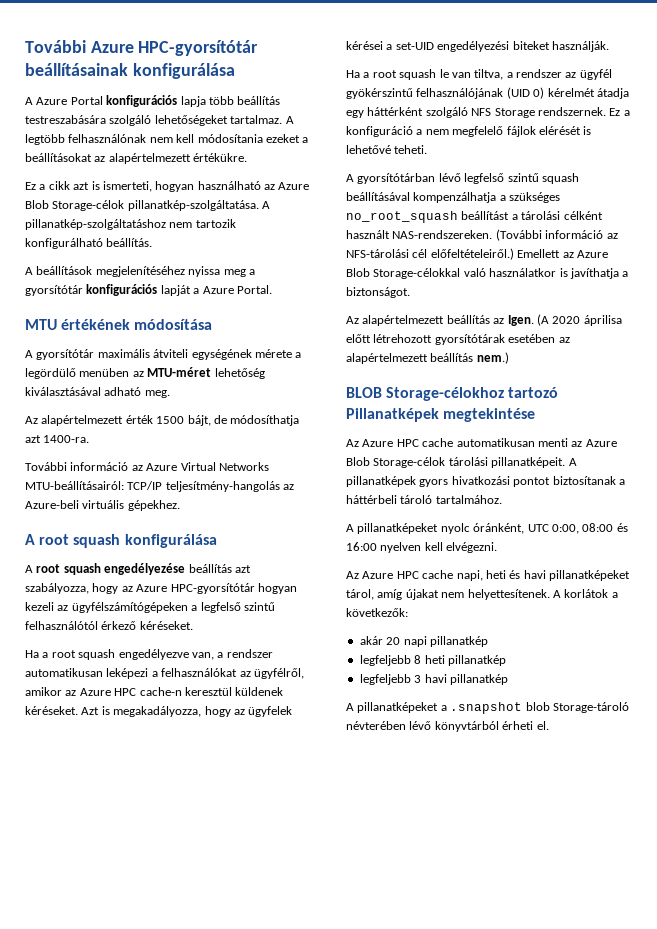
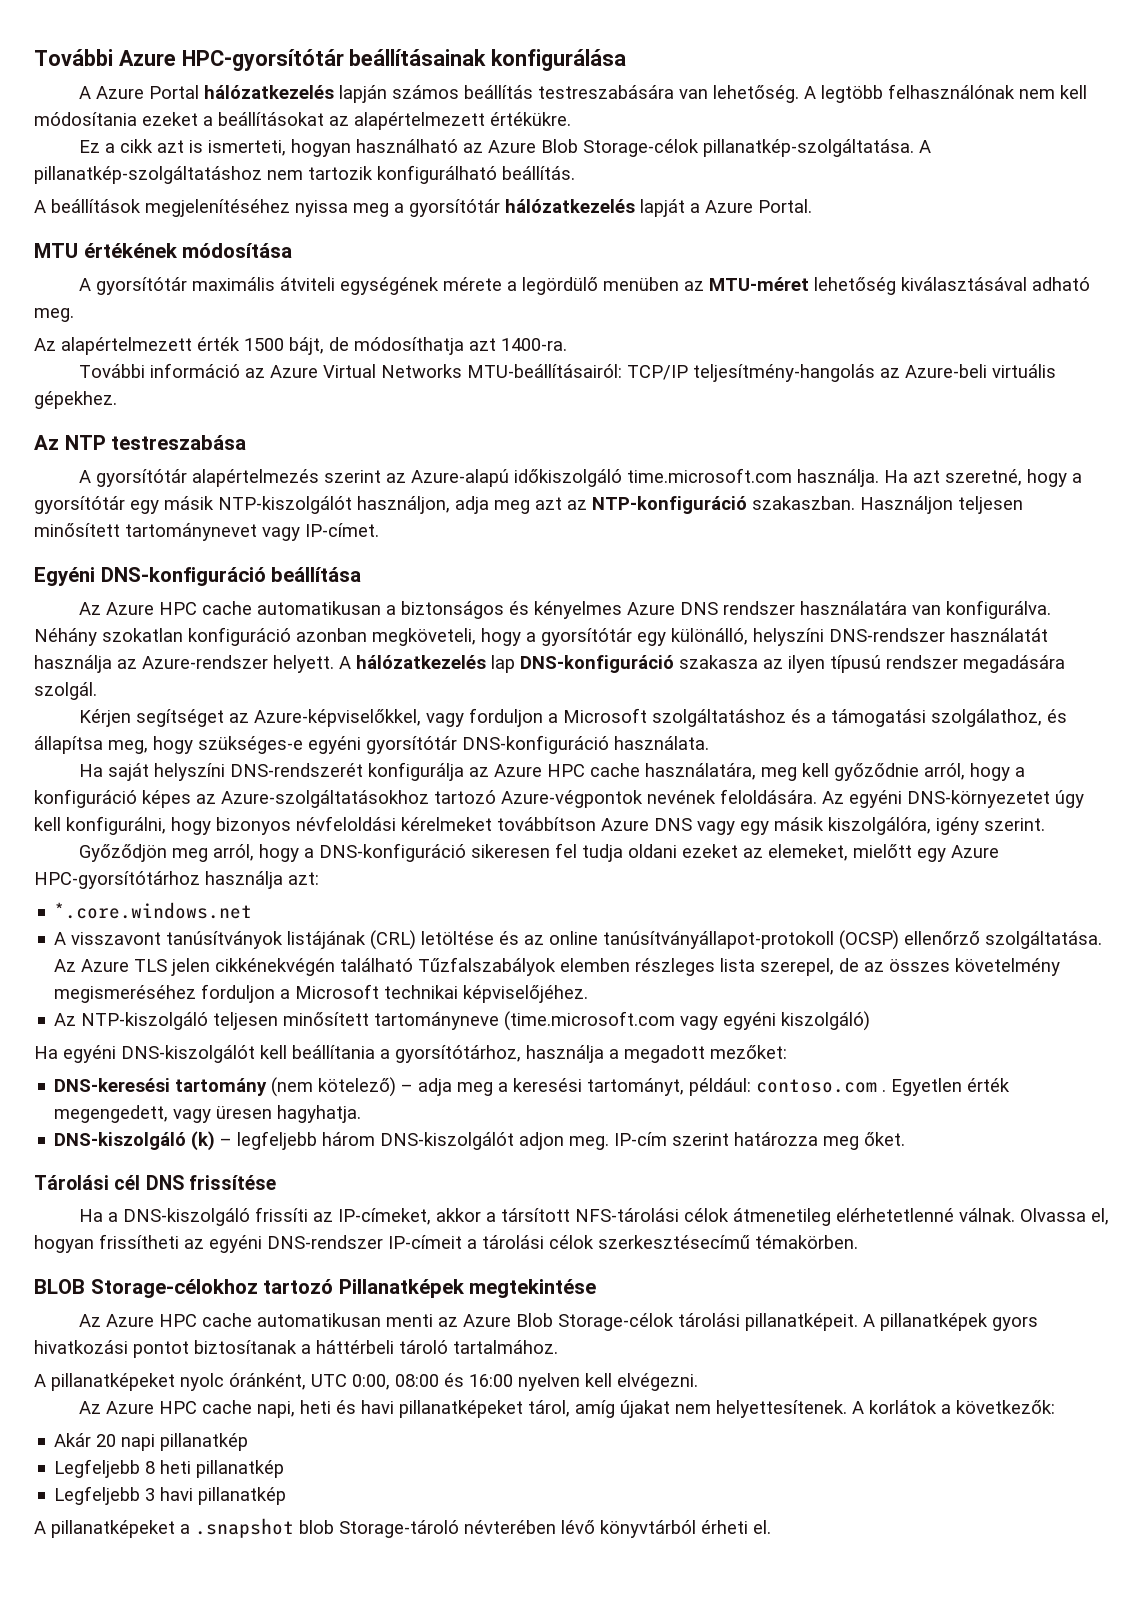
- A Azure Portal konfigurációs lapja több beállítás testreszabására szolgáló lehetőségeket tartalmaz.
+ A Azure Portal hálózatkezelés lapján számos beállítás testreszabására van lehetőség.
- A beállítások megjelenítéséhez nyissa meg a gyorsítótár konfigurációs lapját a Azure Portal.
+ A beállítások megjelenítéséhez nyissa meg a gyorsítótár hálózatkezelés lapját a Azure Portal.
- A root squash konfigurálása
- A root squash engedélyezése beállítás azt szabályozza, hogy az Azure HPC-gyorsítótár hogyan kezeli az ügyfélszámítógépeken a legfelső szintű felhasználótól érkező kéréseket.
- Ha a root squash engedélyezve van, a rendszer automatikusan leképezi a felhasználókat az ügyfélről, amikor az Azure HPC cache-n keresztül küldenek kéréseket. Azt is megakadályozza, hogy az ügyfelek kérései a set-UID engedélyezési biteket használják.
- Ha a root squash le van tiltva, a rendszer az ügyfél gyökérszintű felhasználójának (UID 0) kérelmét átadja egy háttérként szolgáló NFS Storage rendszernek. Ez a konfiguráció a nem megfelelő fájlok elérését is lehetővé teheti.
- A gyorsítótárban lévő legfelső szintű squash beállításával kompenzálhatja a szükséges no_root_squash beállítást a tárolási célként használt NAS-rendszereken. (További információ az NFS-tárolási cél előfeltételeiről.) Emellett az Azure Blob Storage-célokkal való használatkor is javíthatja a biztonságot.
- Az alapértelmezett beállítás az Igen. (A 2020 áprilisa előtt létrehozott gyorsítótárak esetében az alapértelmezett beállítás nem.)
+ Az NTP testreszabása
+ A gyorsítótár alapértelmezés szerint az Azure-alapú időkiszolgáló time.microsoft.com használja. Ha azt szeretné, hogy a gyorsítótár egy másik NTP-kiszolgálót használjon, adja meg azt az NTP-konfiguráció szakaszban. Használjon teljesen minősített tartománynevet vagy IP-címet.
+ Egyéni DNS-konfiguráció beállítása
+ Az Azure HPC cache automatikusan a biztonságos és kényelmes Azure DNS rendszer használatára van konfigurálva. Néhány szokatlan konfiguráció azonban megköveteli, hogy a gyorsítótár egy különálló, helyszíni DNS-rendszer használatát használja az Azure-rendszer helyett. A hálózatkezelés lap DNS-konfiguráció szakasza az ilyen típusú rendszer megadására szolgál.
+ Kérjen segítséget az Azure-képviselőkkel, vagy forduljon a Microsoft szolgáltatáshoz és a támogatási szolgálathoz, és állapítsa meg, hogy szükséges-e egyéni gyorsítótár DNS-konfiguráció használata.
+ Ha saját helyszíni DNS-rendszerét konfigurálja az Azure HPC cache használatára, meg kell győződnie arról, hogy a konfiguráció képes az Azure-szolgáltatásokhoz tartozó Azure-végpontok nevének feloldására. Az egyéni DNS-környezetet úgy kell konfigurálni, hogy bizonyos névfeloldási kérelmeket továbbítson Azure DNS vagy egy másik kiszolgálóra, igény szerint.
+ Győződjön meg arról, hogy a DNS-konfiguráció sikeresen fel tudja oldani ezeket az elemeket, mielőtt egy Azure HPC-gyorsítótárhoz használja azt:
+ *.core.windows.net
+ A visszavont tanúsítványok listájának (CRL) letöltése és az online tanúsítványállapot-protokoll (OCSP) ellenőrző szolgáltatása. Az Azure TLS jelen cikkénekvégén található Tűzfalszabályok elemben részleges lista szerepel, de az összes követelmény megismeréséhez forduljon a Microsoft technikai képviselőjéhez.
+ Az NTP-kiszolgáló teljesen minősített tartományneve (time.microsoft.com vagy egyéni kiszolgáló)
+ Ha egyéni DNS-kiszolgálót kell beállítania a gyorsítótárhoz, használja a megadott mezőket:
+ DNS-keresési tartomány (nem kötelező) – adja meg a keresési tartományt, például: contoso.com . Egyetlen érték megengedett, vagy üresen hagyhatja.
+ DNS-kiszolgáló (k) – legfeljebb három DNS-kiszolgálót adjon meg. IP-cím szerint határozza meg őket.
+ Tárolási cél DNS frissítése
+ Ha a DNS-kiszolgáló frissíti az IP-címeket, akkor a társított NFS-tárolási célok átmenetileg elérhetetlenné válnak. Olvassa el, hogyan frissítheti az egyéni DNS-rendszer IP-címeit a tárolási célok szerkesztésecímű témakörben.
- akár 20 napi pillanatkép
+ Akár 20 napi pillanatkép
- legfeljebb 8 heti pillanatkép
+ Legfeljebb 8 heti pillanatkép
- legfeljebb 3 havi pillanatkép
+ Legfeljebb 3 havi pillanatkép

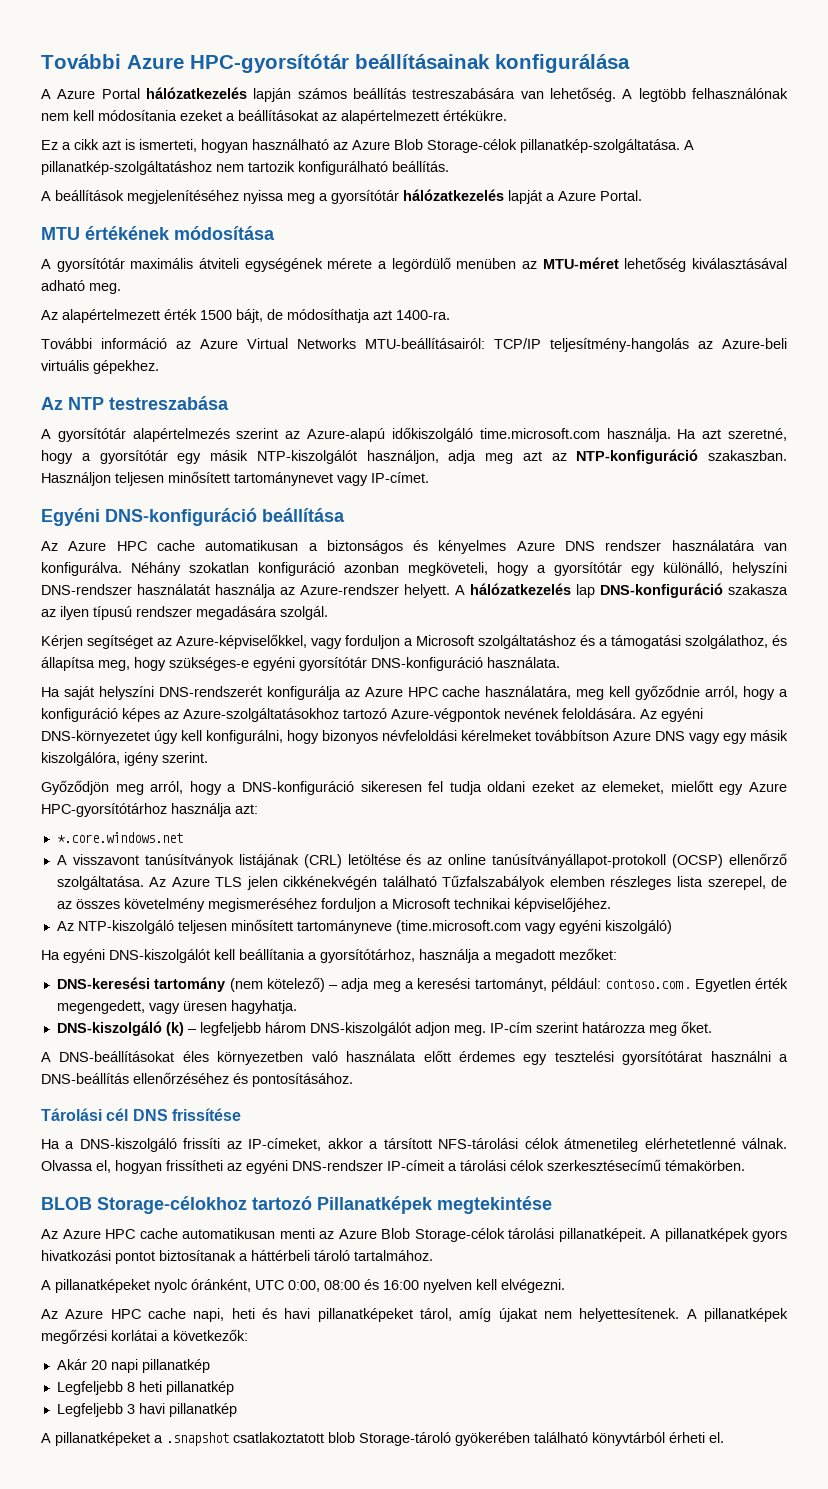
+ A DNS-beállításokat éles környezetben való használata előtt érdemes egy tesztelési gyorsítótárat használni a DNS-beállítás ellenőrzéséhez és pontosításához.
- A korlátok a következők:
+ A pillanatképek megőrzési korlátai a következők:
- A pillanatképeket a .snapshot blob Storage-tároló névterében lévő könyvtárból érheti el.
+ A pillanatképeket a .snapshot csatlakoztatott blob Storage-tároló gyökerében található könyvtárból érheti el.

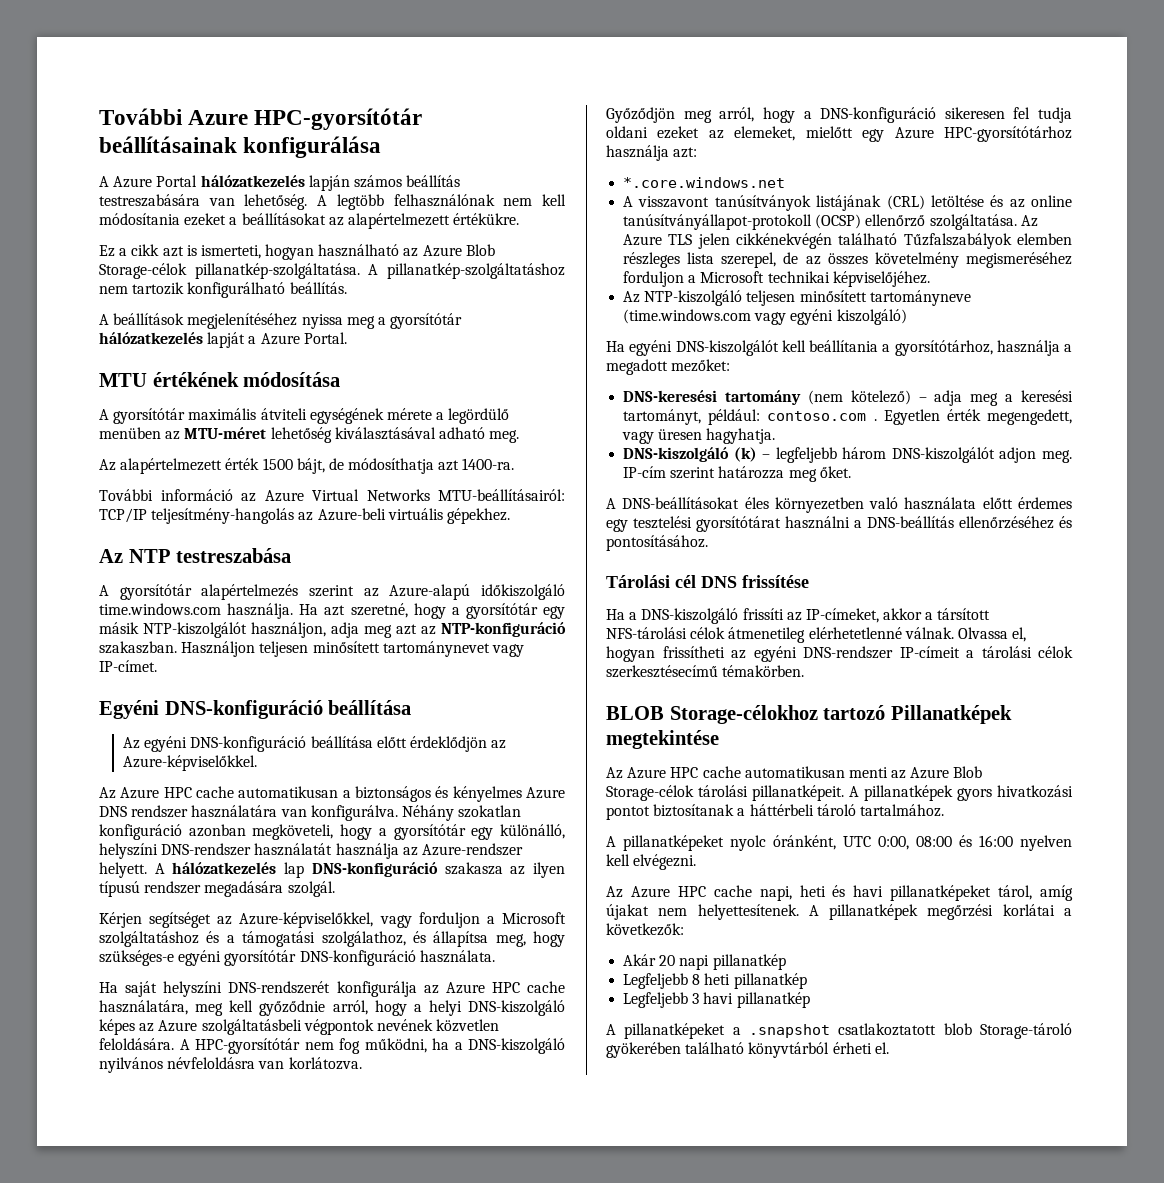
- A gyorsítótár alapértelmezés szerint az Azure-alapú időkiszolgáló time.microsoft.com használja.
+ A gyorsítótár alapértelmezés szerint az Azure-alapú időkiszolgáló time.windows.com használja.
+ Az egyéni DNS-konfiguráció beállítása előtt érdeklődjön az Azure-képviselőkkel.
- Ha saját helyszíni DNS-rendszerét konfigurálja az Azure HPC cache használatára, meg kell győződnie arról, hogy a konfiguráció képes az Azure-szolgáltatásokhoz tartozó Azure-végpontok nevének feloldására. Az egyéni DNS-környezetet úgy kell konfigurálni, hogy bizonyos névfeloldási kérelmeket továbbítson Azure DNS vagy egy másik kiszolgálóra, igény szerint.
+ Ha saját helyszíni DNS-rendszerét konfigurálja az Azure HPC cache használatára, meg kell győződnie arról, hogy a helyi DNS-kiszolgáló képes az Azure szolgáltatásbeli végpontok nevének közvetlen feloldására. A HPC-gyorsítótár nem fog működni, ha a DNS-kiszolgáló nyilvános névfeloldásra van korlátozva.
- Az NTP-kiszolgáló teljesen minősített tartományneve (time.microsoft.com vagy egyéni kiszolgáló)
+ Az NTP-kiszolgáló teljesen minősített tartományneve (time.windows.com vagy egyéni kiszolgáló)

